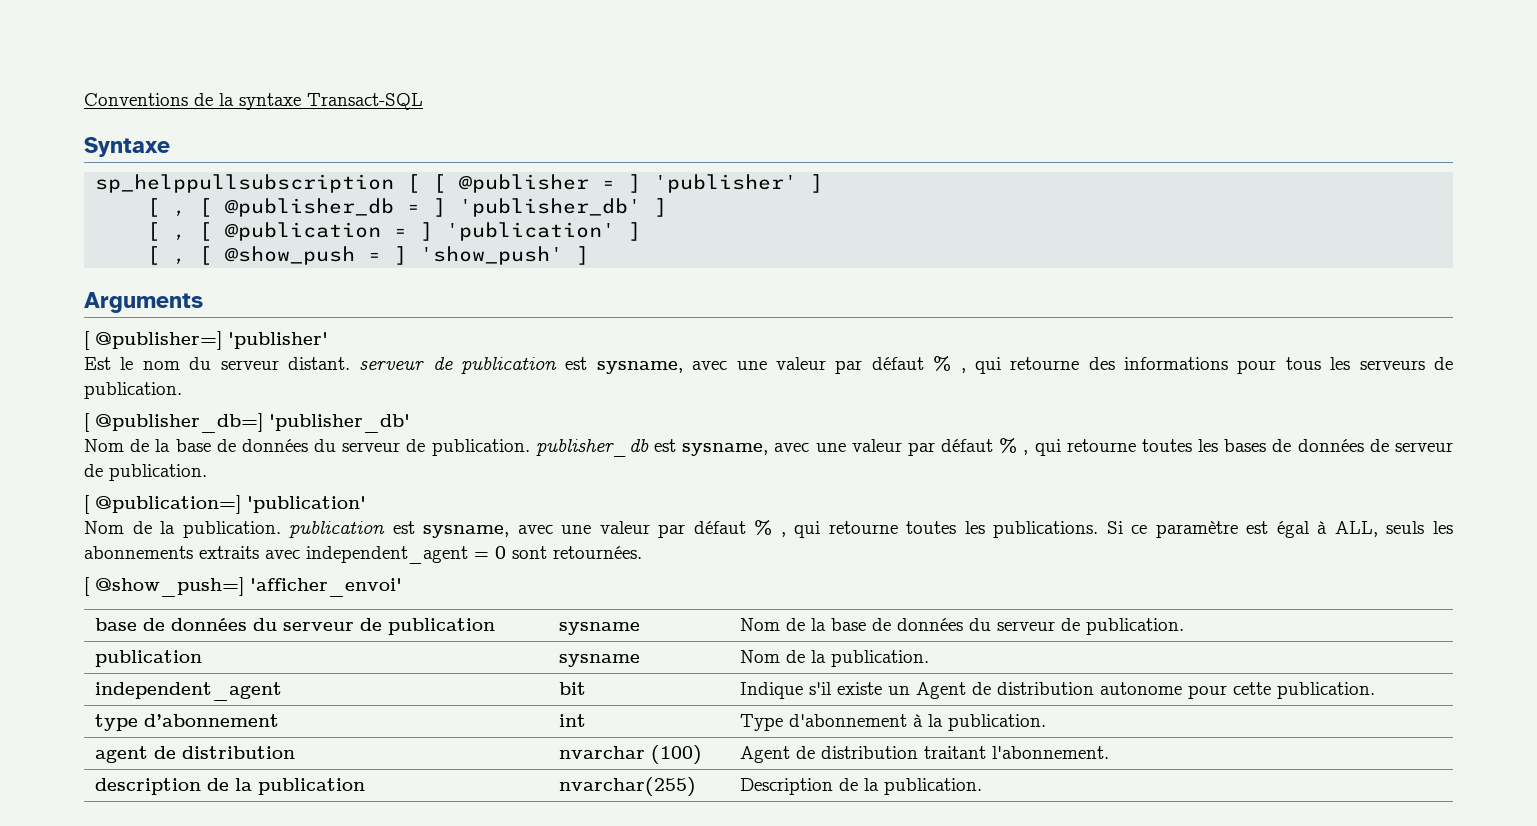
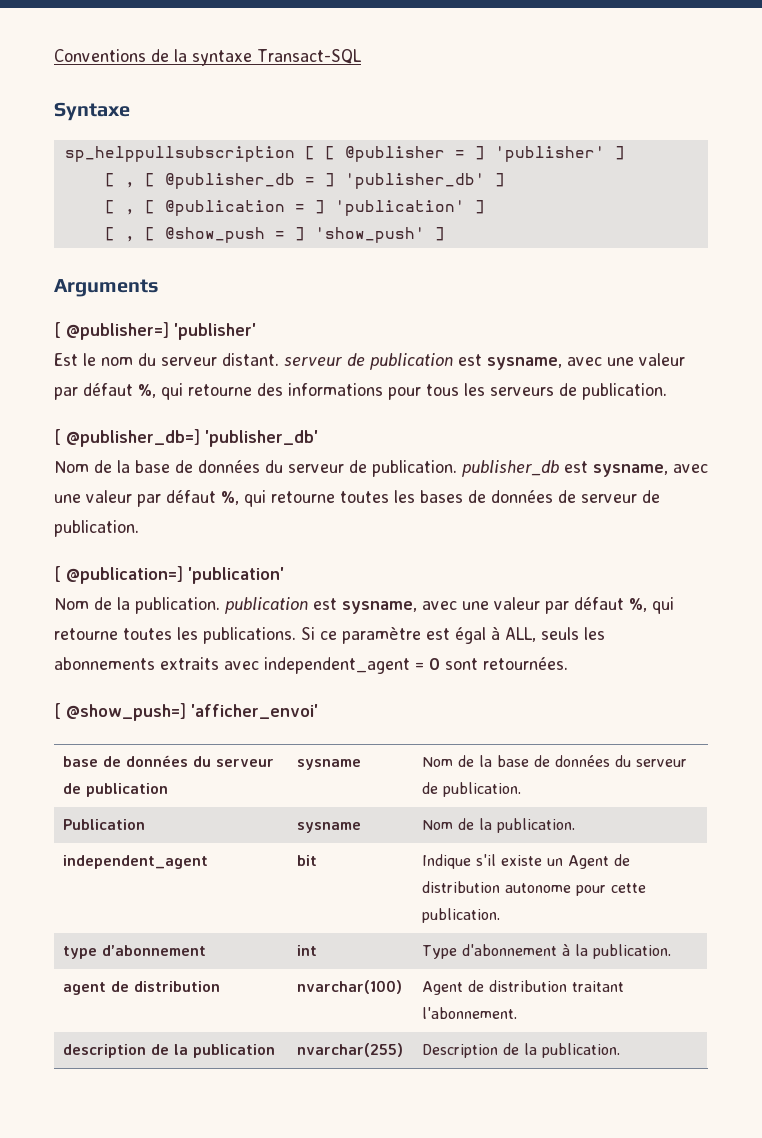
- Est le nom du serveur distant. serveur de publication est sysname, avec une valeur par défaut % , qui retourne des informations pour tous les serveurs de publication.
+ Est le nom du serveur distant. serveur de publication est sysname, avec une valeur par défaut %, qui retourne des informations pour tous les serveurs de publication.
- Nom de la base de données du serveur de publication. publisher_db est sysname, avec une valeur par défaut % , qui retourne toutes les bases de données de serveur de publication.
+ Nom de la base de données du serveur de publication. publisher_db est sysname, avec une valeur par défaut %, qui retourne toutes les bases de données de serveur de publication.
- Nom de la publication. publication est sysname, avec une valeur par défaut % , qui retourne toutes les publications.
+ Nom de la publication. publication est sysname, avec une valeur par défaut %, qui retourne toutes les publications.
- publication | sysname | Nom de la publication.
+ Publication | sysname | Nom de la publication.
- agent de distribution | nvarchar (100) | Agent de distribution traitant l'abonnement.
+ agent de distribution | nvarchar(100) | Agent de distribution traitant l'abonnement.

